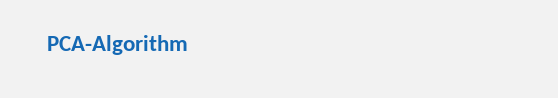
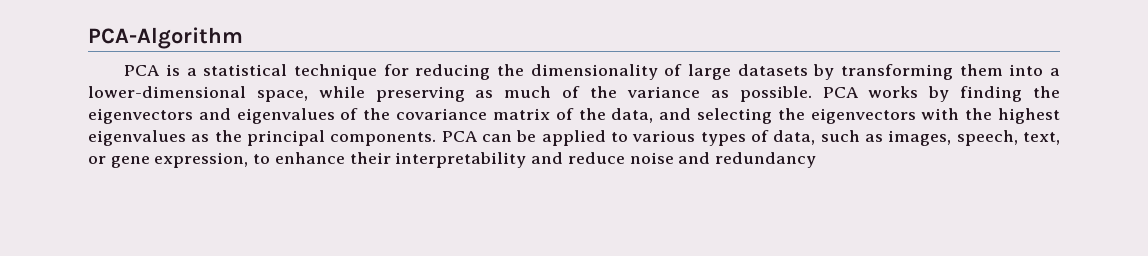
+ PCA is a statistical technique for reducing the dimensionality of large datasets by transforming them into a lower-dimensional space, while preserving as much of the variance as possible. PCA works by finding the eigenvectors and eigenvalues of the covariance matrix of the data, and selecting the eigenvectors with the highest eigenvalues as the principal components. PCA can be applied to various types of data, such as images, speech, text, or gene expression, to enhance their interpretability and reduce noise and redundancy

